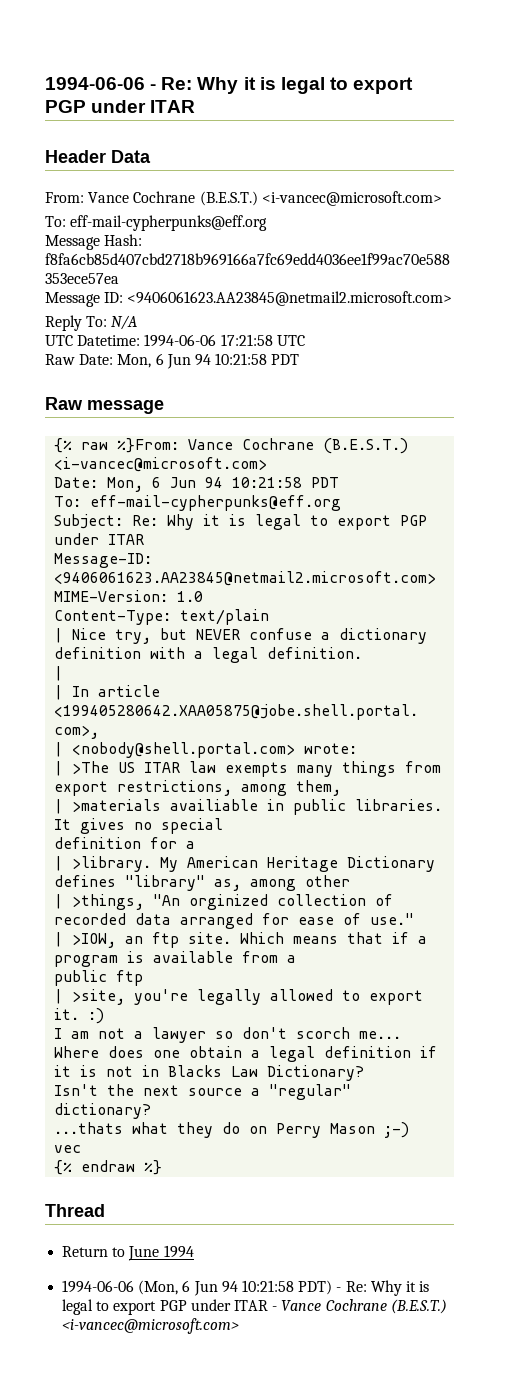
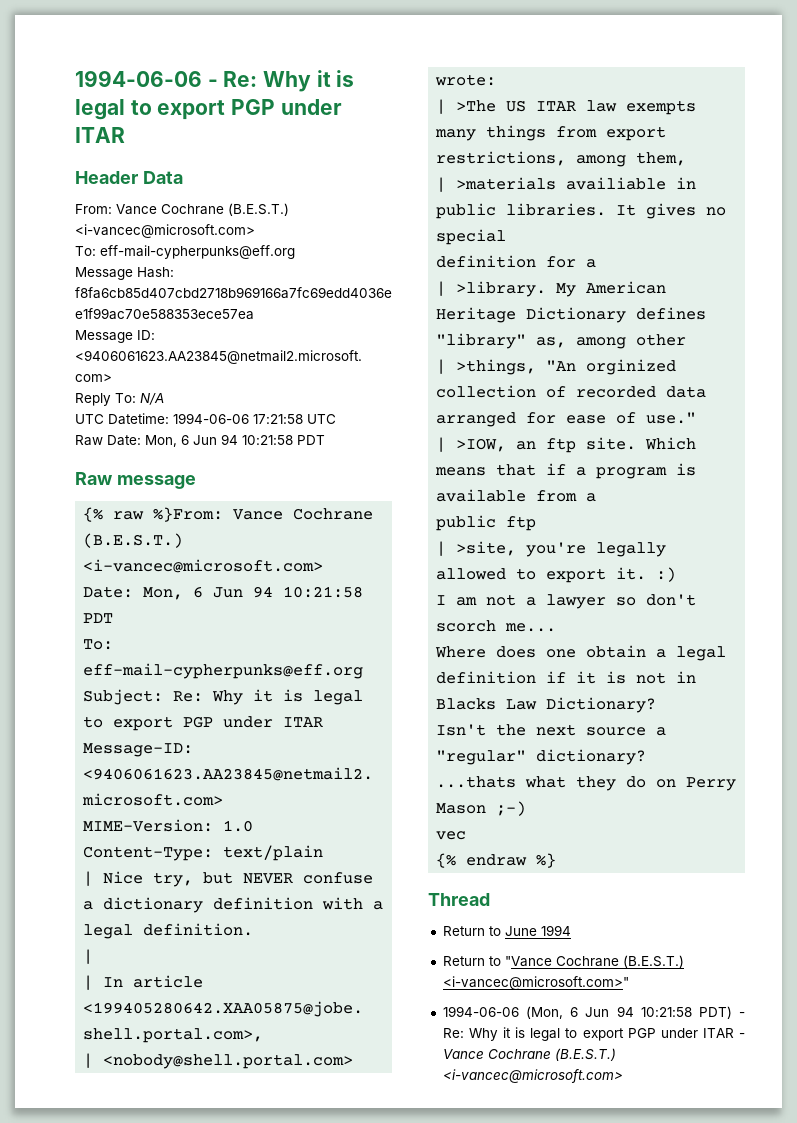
+ Return to "Vance Cochrane (B.E.S.T.) <i-vancec@microsoft.com>"

